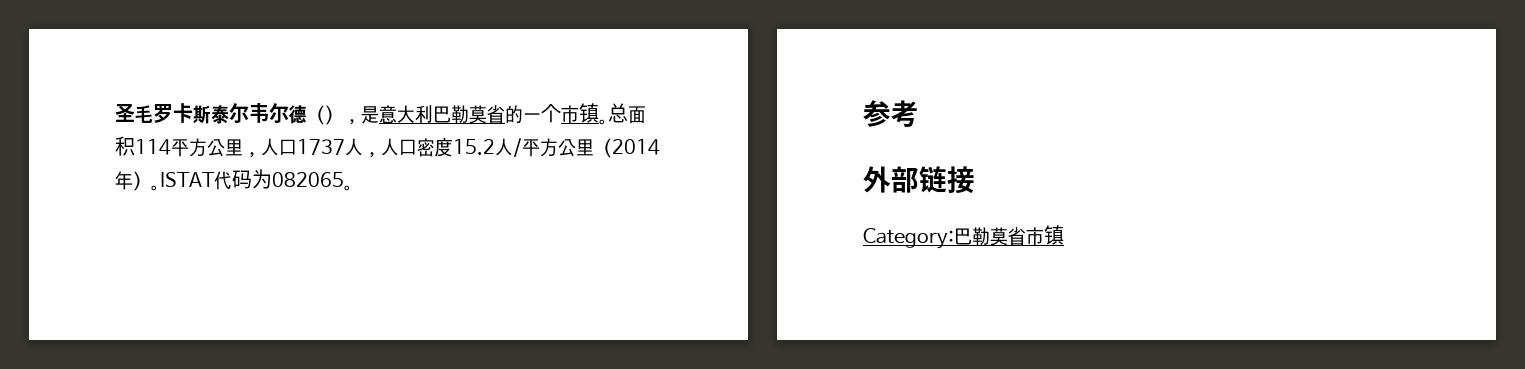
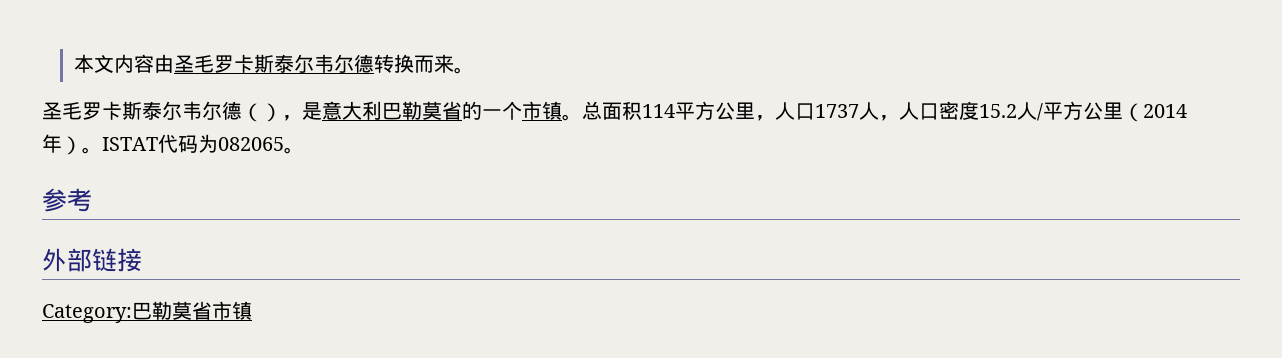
+ 本文内容由圣毛罗卡斯泰尔韦尔德转换而来。

